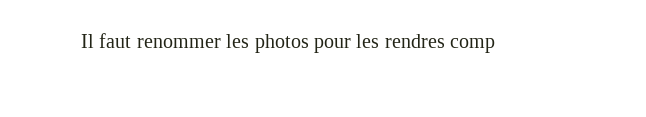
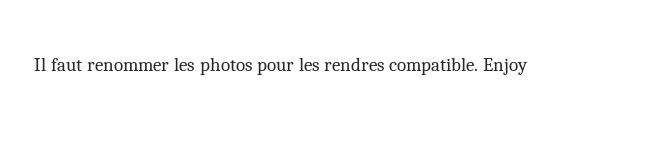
- Il faut renommer les photos pour les rendres comp
+ Il faut renommer les photos pour les rendres compatible. Enjoy

